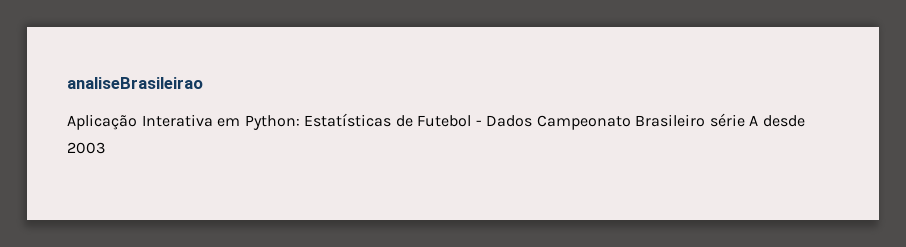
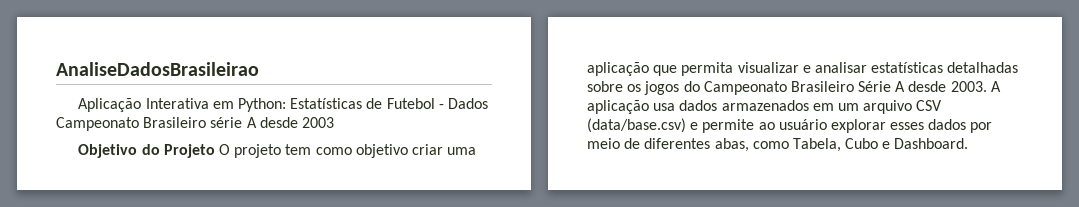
- analiseBrasileirao
+ AnaliseDadosBrasileirao
+ Objetivo do Projeto O projeto tem como objetivo criar uma aplicação que permita visualizar e analisar estatísticas detalhadas sobre os jogos do Campeonato Brasileiro Série A desde 2003. A aplicação usa dados armazenados em um arquivo CSV (data/base.csv) e permite ao usuário explorar esses dados por meio de diferentes abas, como Tabela, Cubo e Dashboard.

